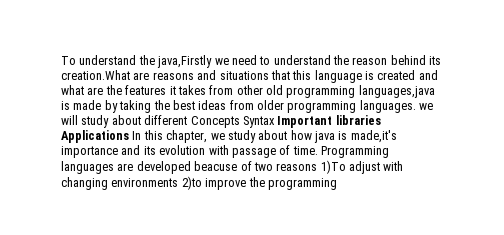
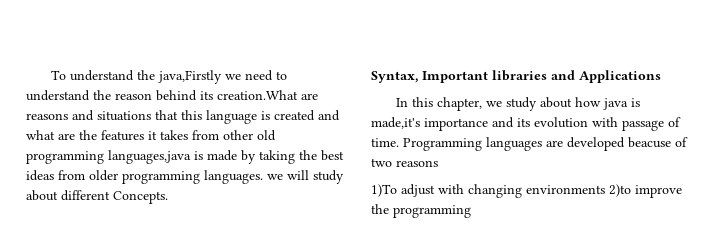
- To understand the java,Firstly we need to understand the reason behind its creation.What are reasons and situations that this language is created and what are the features it takes from other old programming languages,java is made by taking the best ideas from older programming languages. we will study about different Concepts Syntax Important libraries Applications In this chapter, we study about how java is made,it's importance and its evolution with passage of time.
+ To understand the java,Firstly we need to understand the reason behind its creation.What are reasons and situations that this language is created and what are the features it takes from other old programming languages,java is made by taking the best ideas from older programming languages. we will study about different Concepts.
+ Syntax, Important libraries and Applications
+ In this chapter, we study about how java is made,it's importance and its evolution with passage of time.
- Programming languages are developed beacuse of two reasons 1)To adjust with changing environments 2)to improve the programming
+ Programming languages are developed beacuse of two reasons
+ 1)To adjust with changing environments 2)to improve the programming

